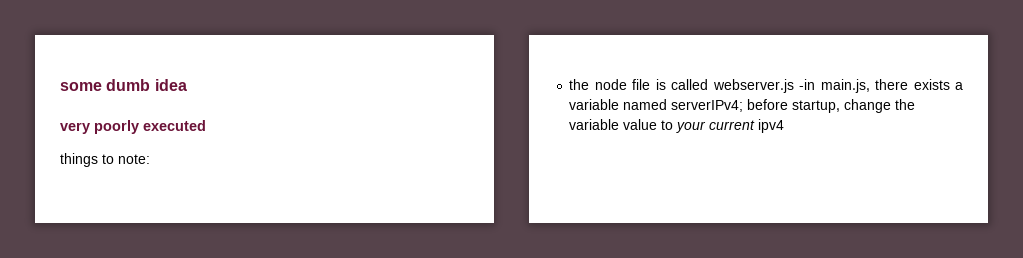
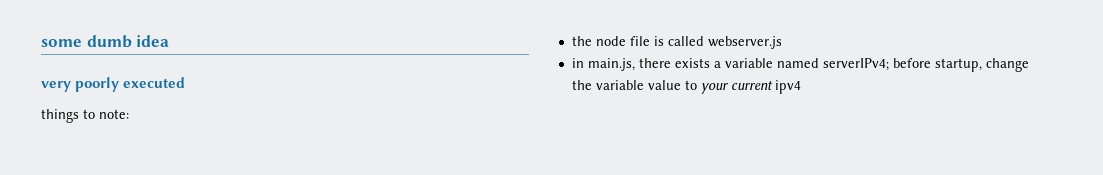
- the node file is called webserver.js -in main.js, there exists a variable named serverIPv4; before startup, change the variable value to your current ipv4
+ the node file is called webserver.js
+ in main.js, there exists a variable named serverIPv4; before startup, change the variable value to your current ipv4

